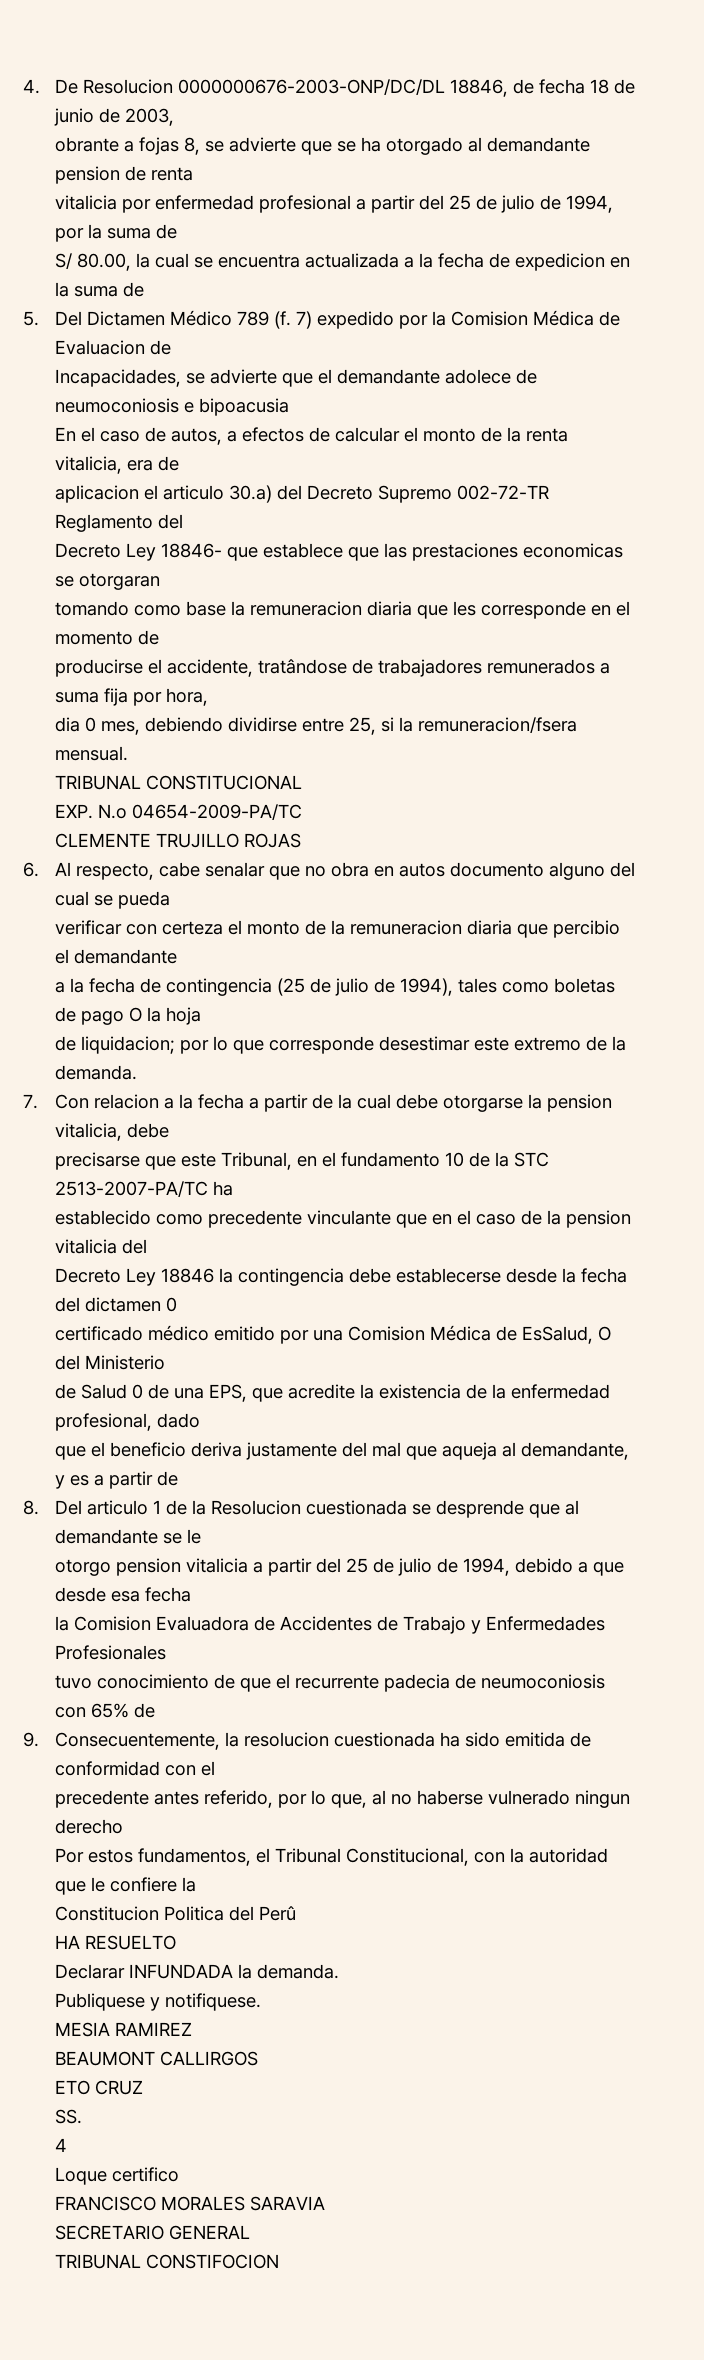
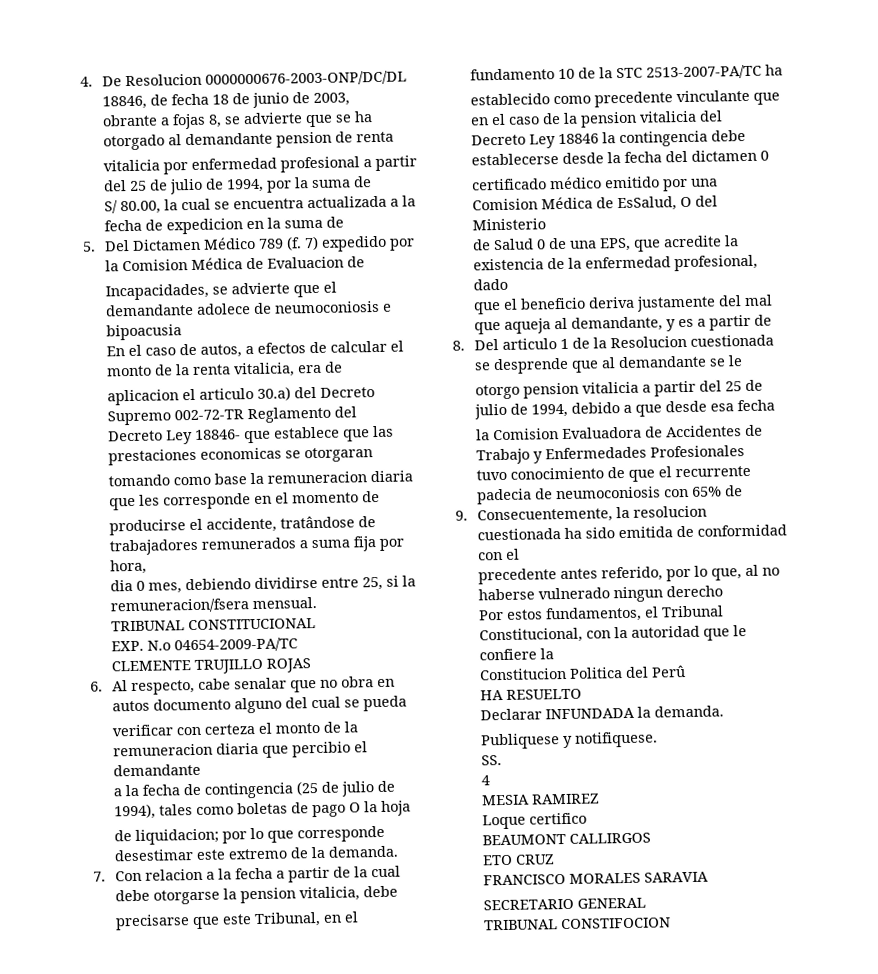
+ SS.
+ 4
+ Loque certifico
- SS.
- 4
- Loque certifico

